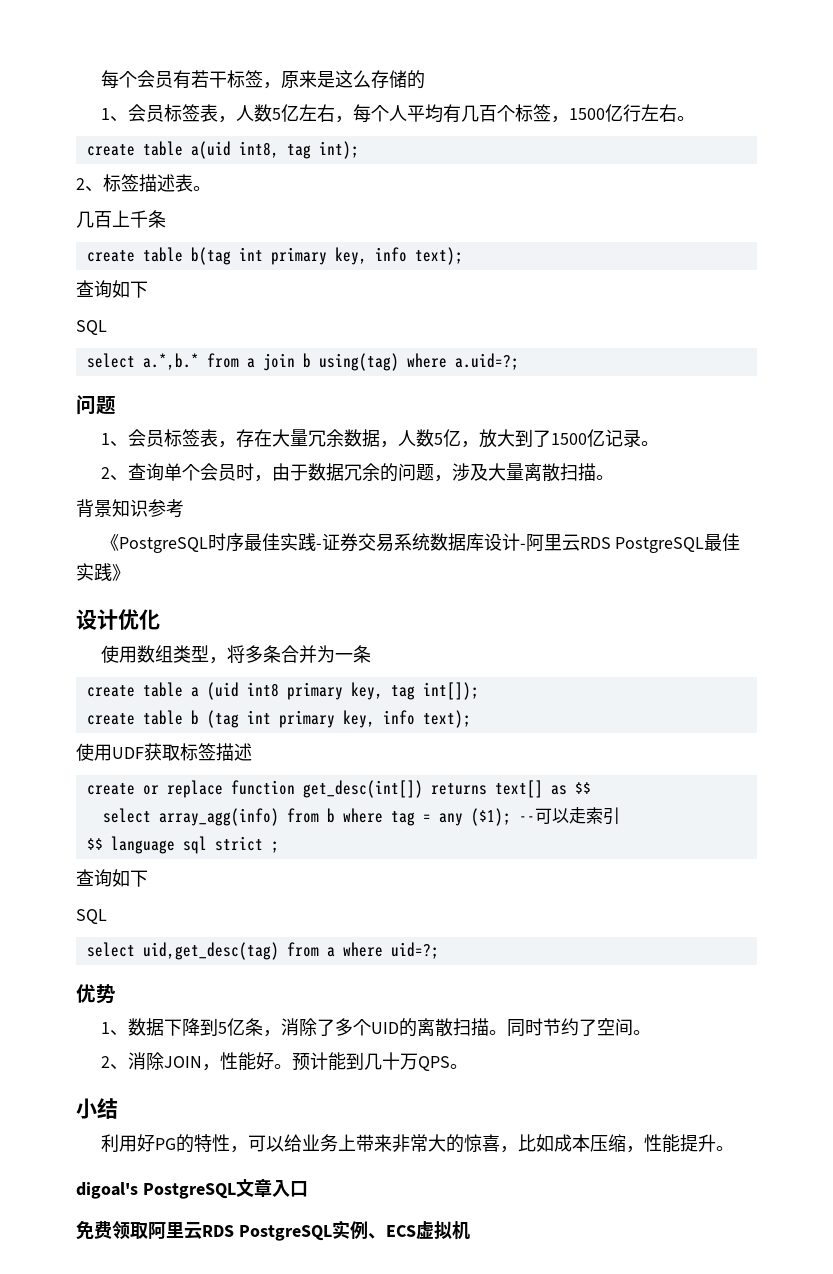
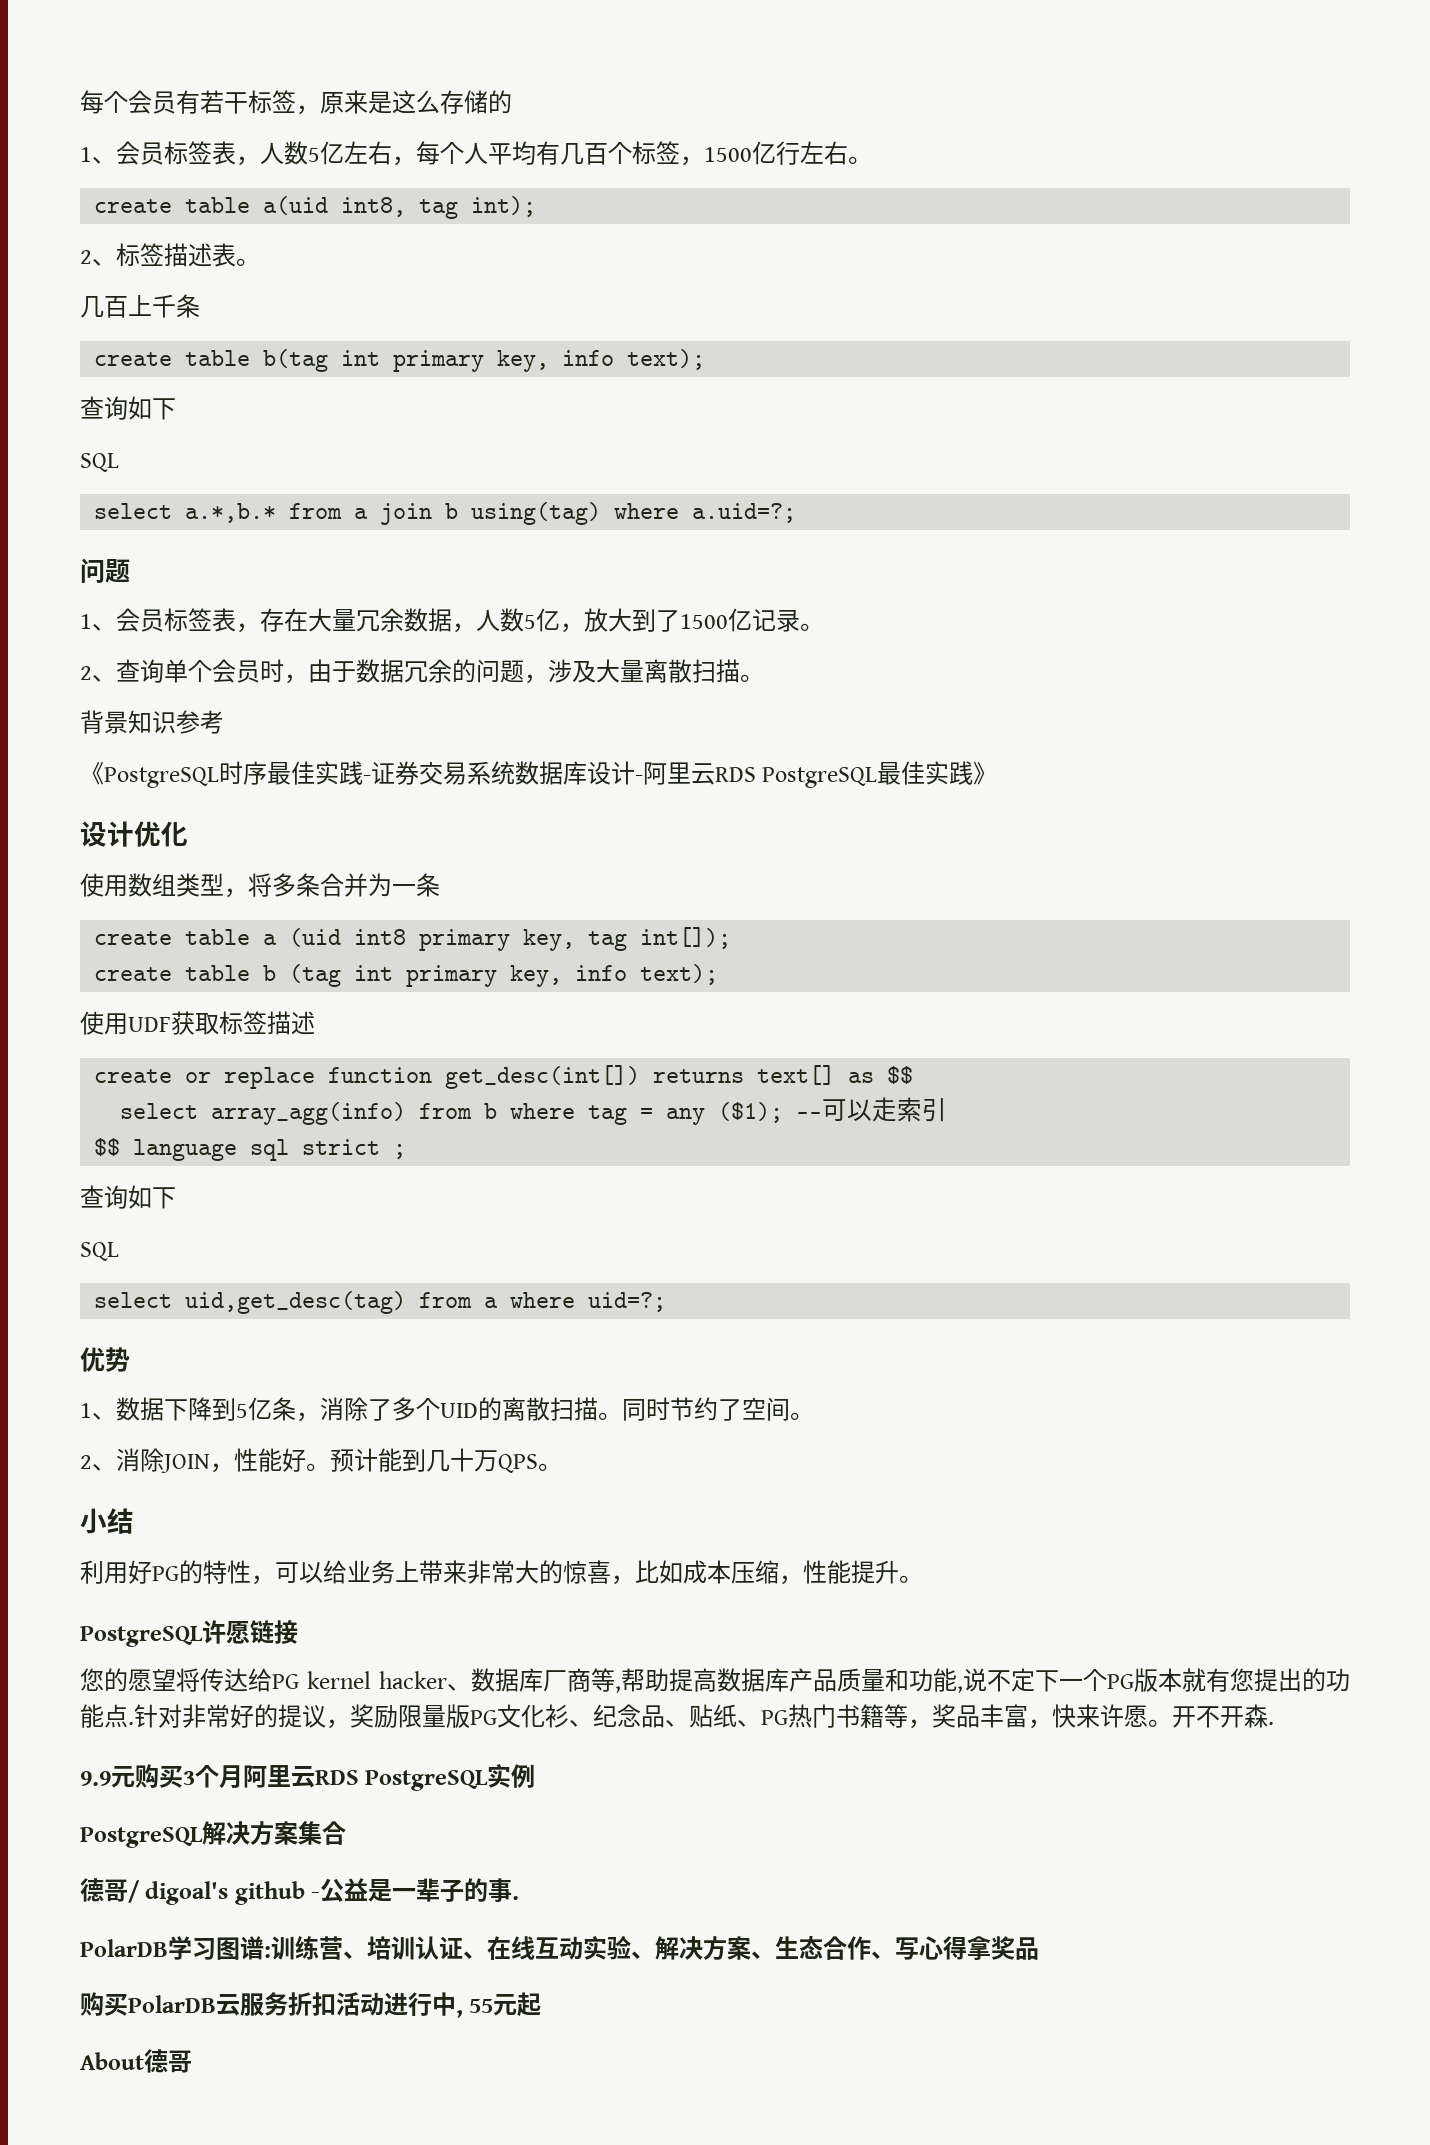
- digoal's PostgreSQL文章入口
- 免费领取阿里云RDS PostgreSQL实例、ECS虚拟机
+ PostgreSQL许愿链接
+ 您的愿望将传达给PG kernel hacker、数据库厂商等,帮助提高数据库产品质量和功能,说不定下一个PG版本就有您提出的功能点.针对非常好的提议，奖励限量版PG文化衫、纪念品、贴纸、PG热门书籍等，奖品丰富，快来许愿。开不开森.
+ 9.9元购买3个月阿里云RDS PostgreSQL实例
+ PostgreSQL解决方案集合
+ 德哥/ digoal's github -公益是一辈子的事.
+ PolarDB学习图谱:训练营、培训认证、在线互动实验、解决方案、生态合作、写心得拿奖品
+ 购买PolarDB云服务折扣活动进行中, 55元起
+ About德哥

